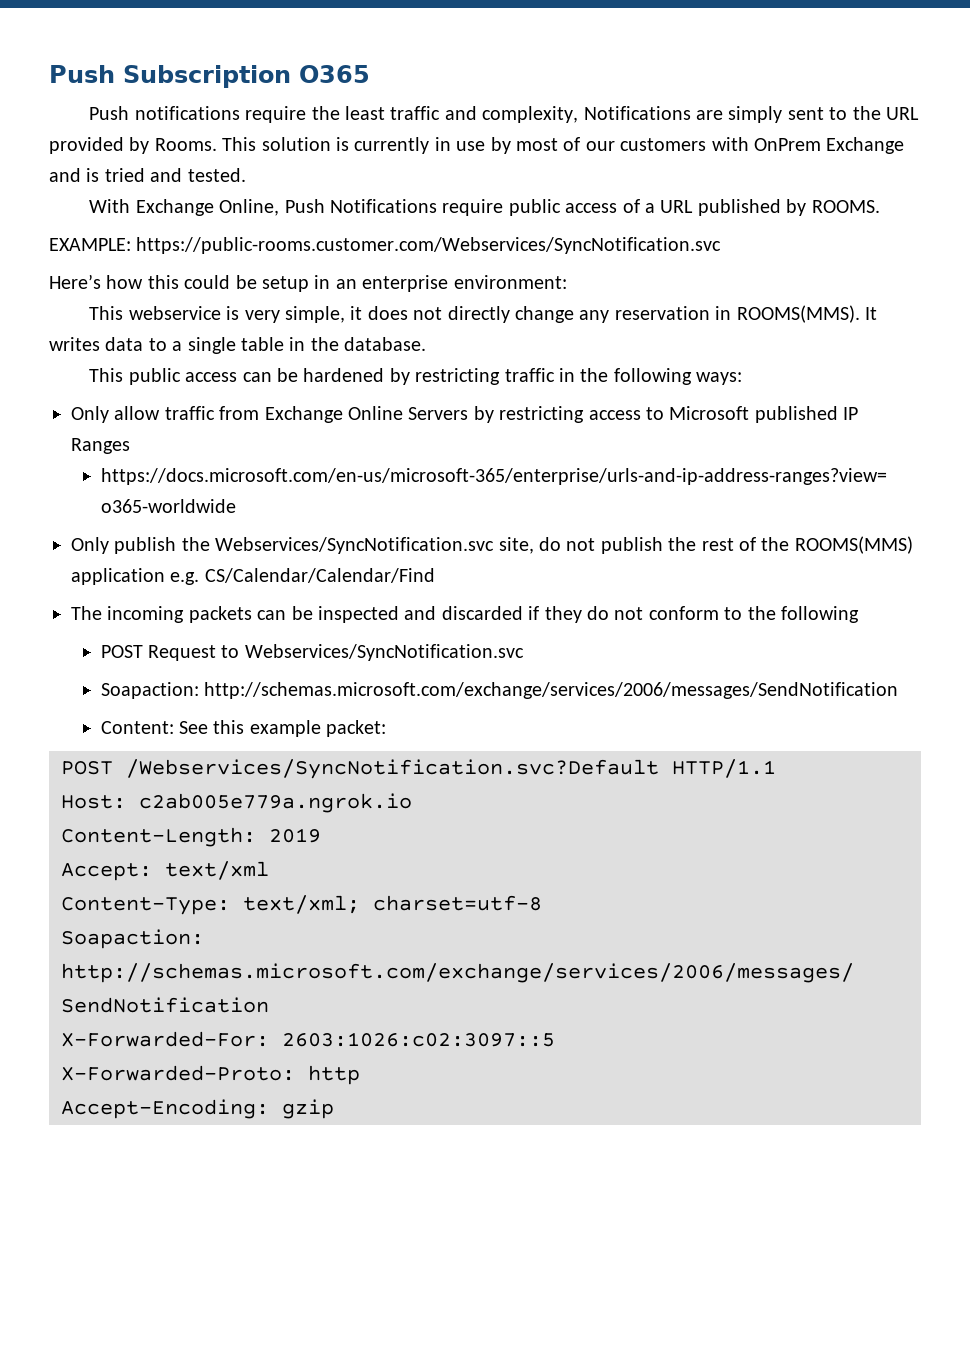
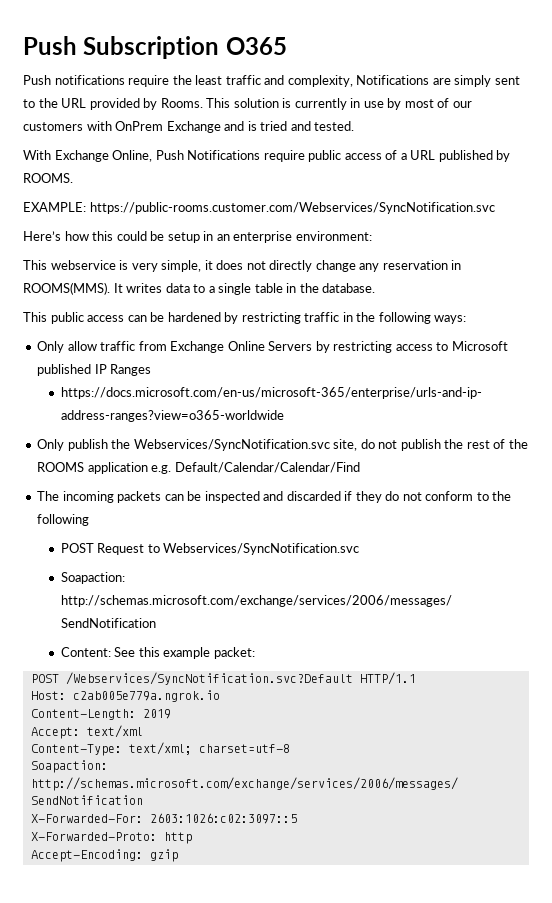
- Only publish the Webservices/SyncNotification.svc site, do not publish the rest of the ROOMS(MMS) application e.g. CS/Calendar/Calendar/Find
+ Only publish the Webservices/SyncNotification.svc site, do not publish the rest of the ROOMS application e.g. Default/Calendar/Calendar/Find

